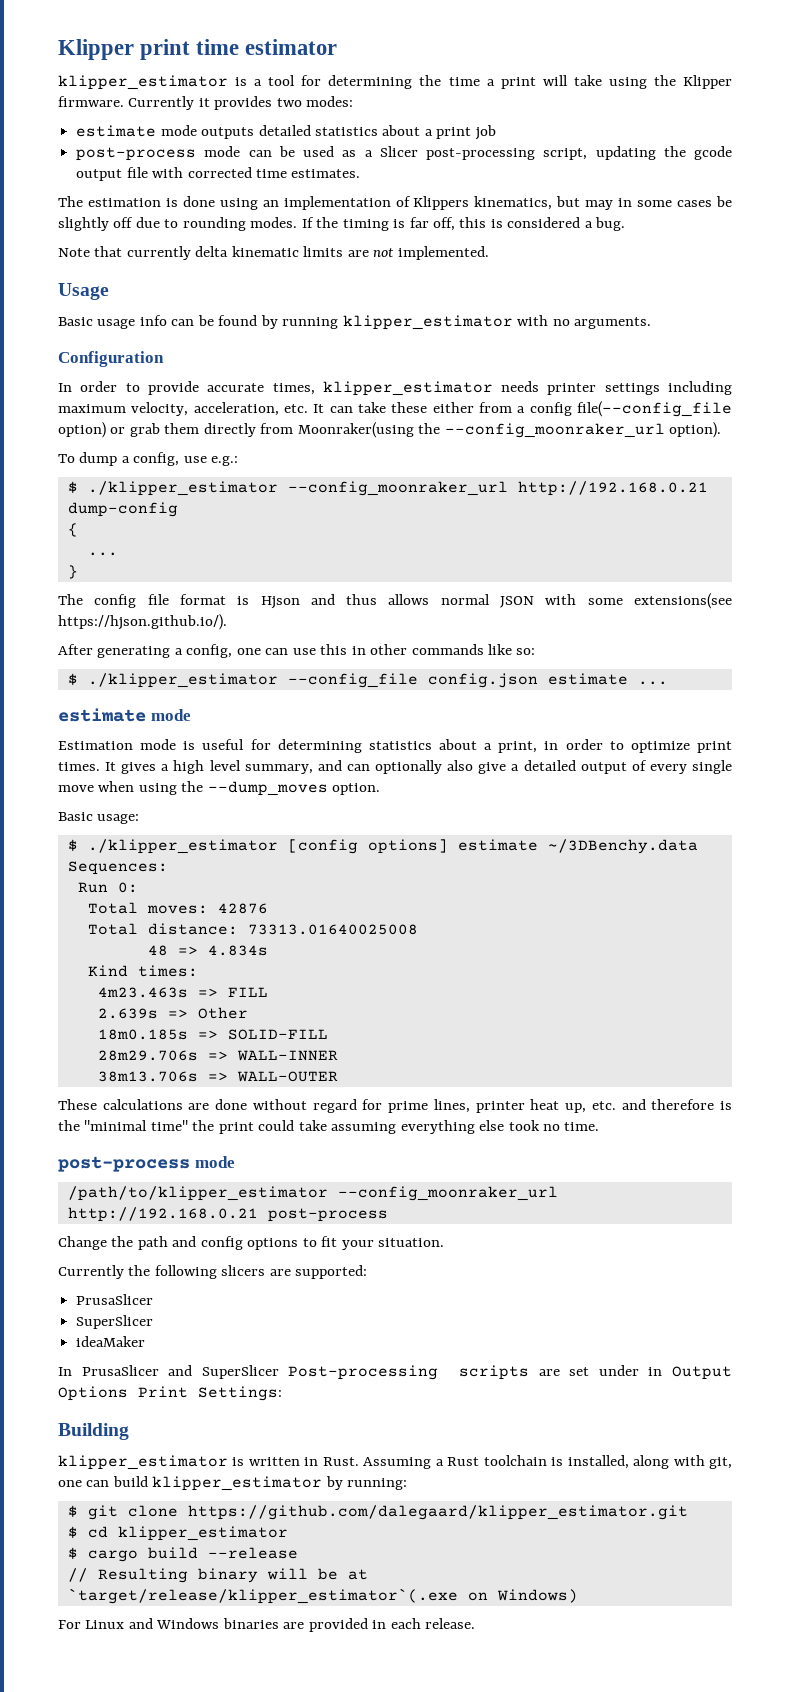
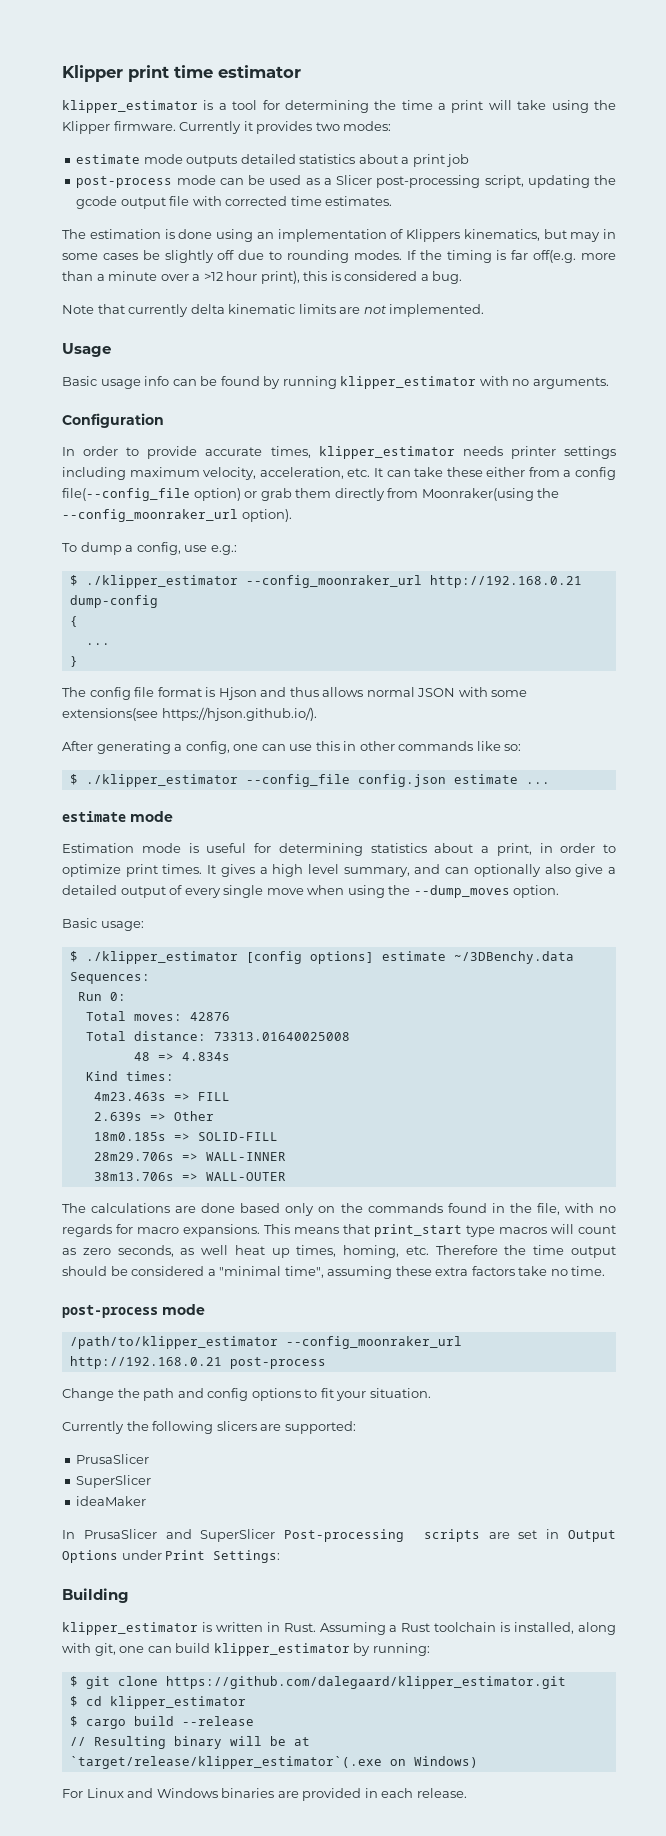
- If the timing is far off, this is considered a bug.
+ If the timing is far off(e.g. more than a minute over a >12 hour print), this is considered a bug.
- These calculations are done without regard for prime lines, printer heat up, etc. and therefore is the "minimal time" the print could take assuming everything else took no time.
+ The calculations are done based only on the commands found in the file, with no regards for macro expansions. This means that print_start type macros will count as zero seconds, as well heat up times, homing, etc. Therefore the time output should be considered a "minimal time", assuming these extra factors take no time.
- In PrusaSlicer and SuperSlicer Post-processing scripts are set under in Output Options Print Settings:
+ In PrusaSlicer and SuperSlicer Post-processing scripts are set in Output Options under Print Settings:

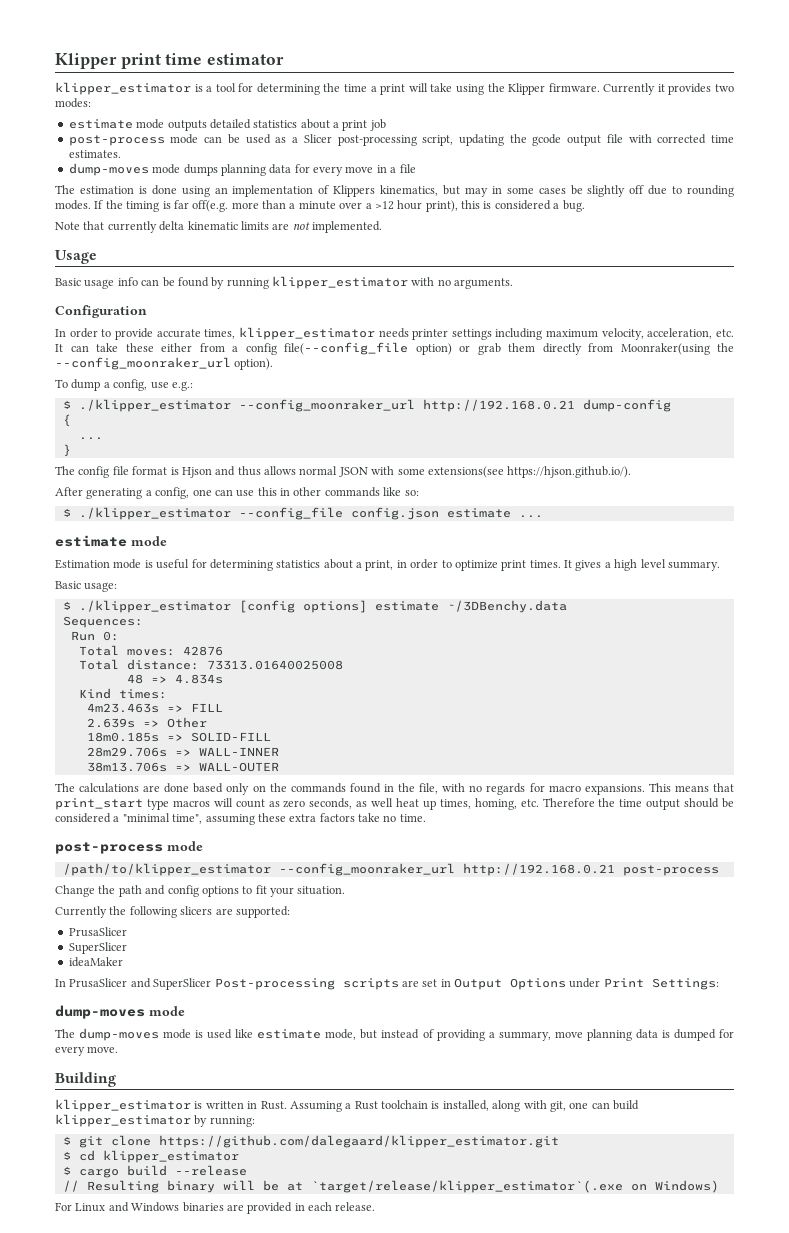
+ dump-moves mode dumps planning data for every move in a file
- It gives a high level summary, and can optionally also give a detailed output of every single move when using the --dump_moves option.
+ It gives a high level summary.
  In PrusaSlicer and SuperSlicer Post-processing scripts are set in Output Options under Print Settings:
+ dump-moves mode
+ The dump-moves mode is used like estimate mode, but instead of providing a summary, move planning data is dumped for every move.

